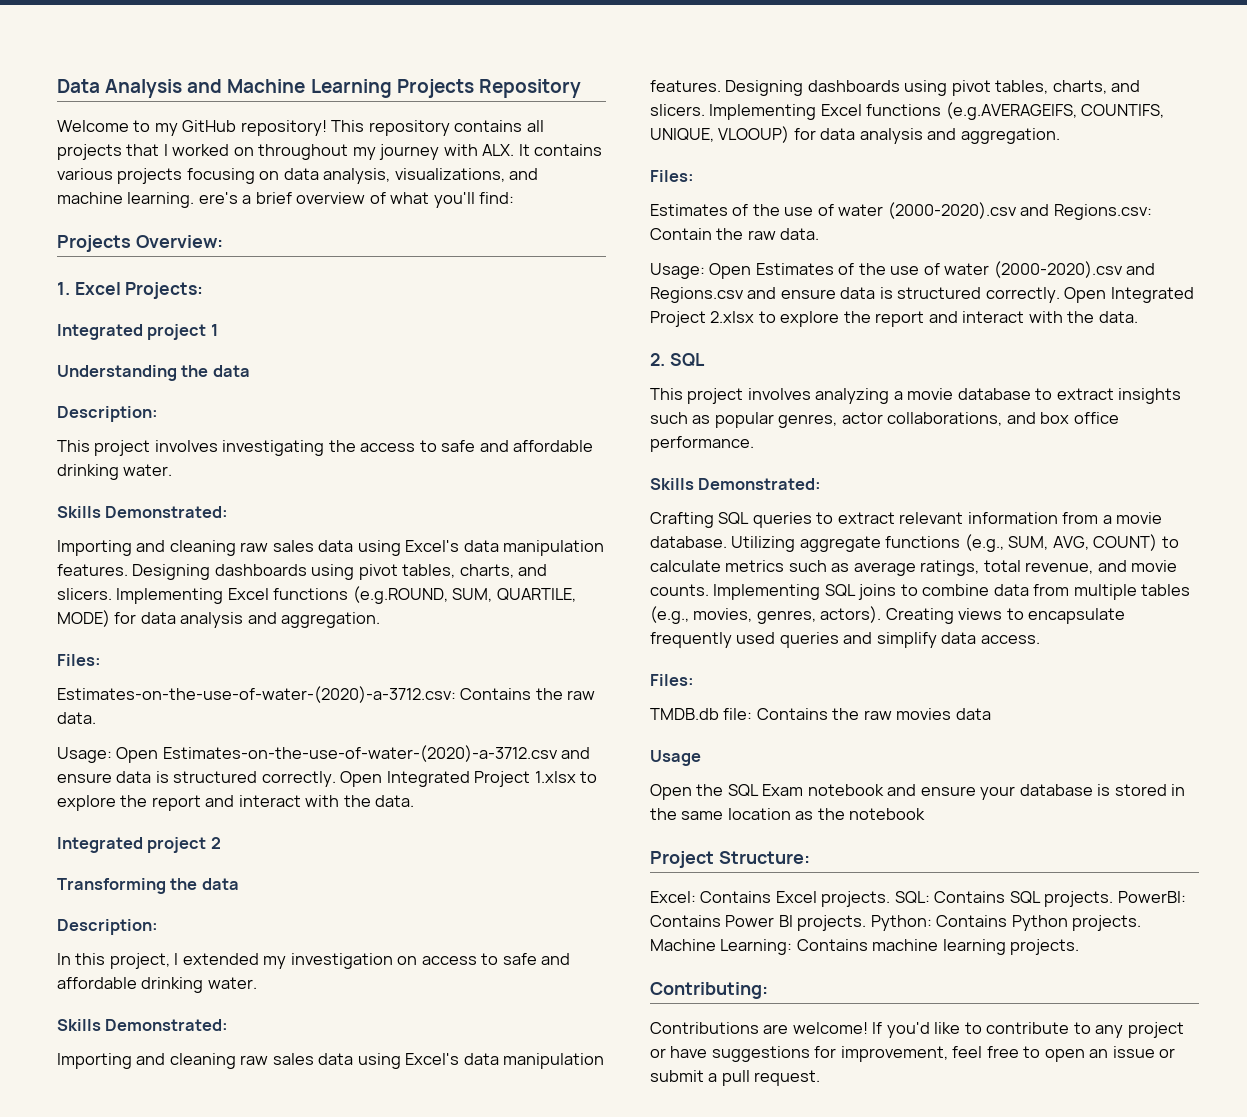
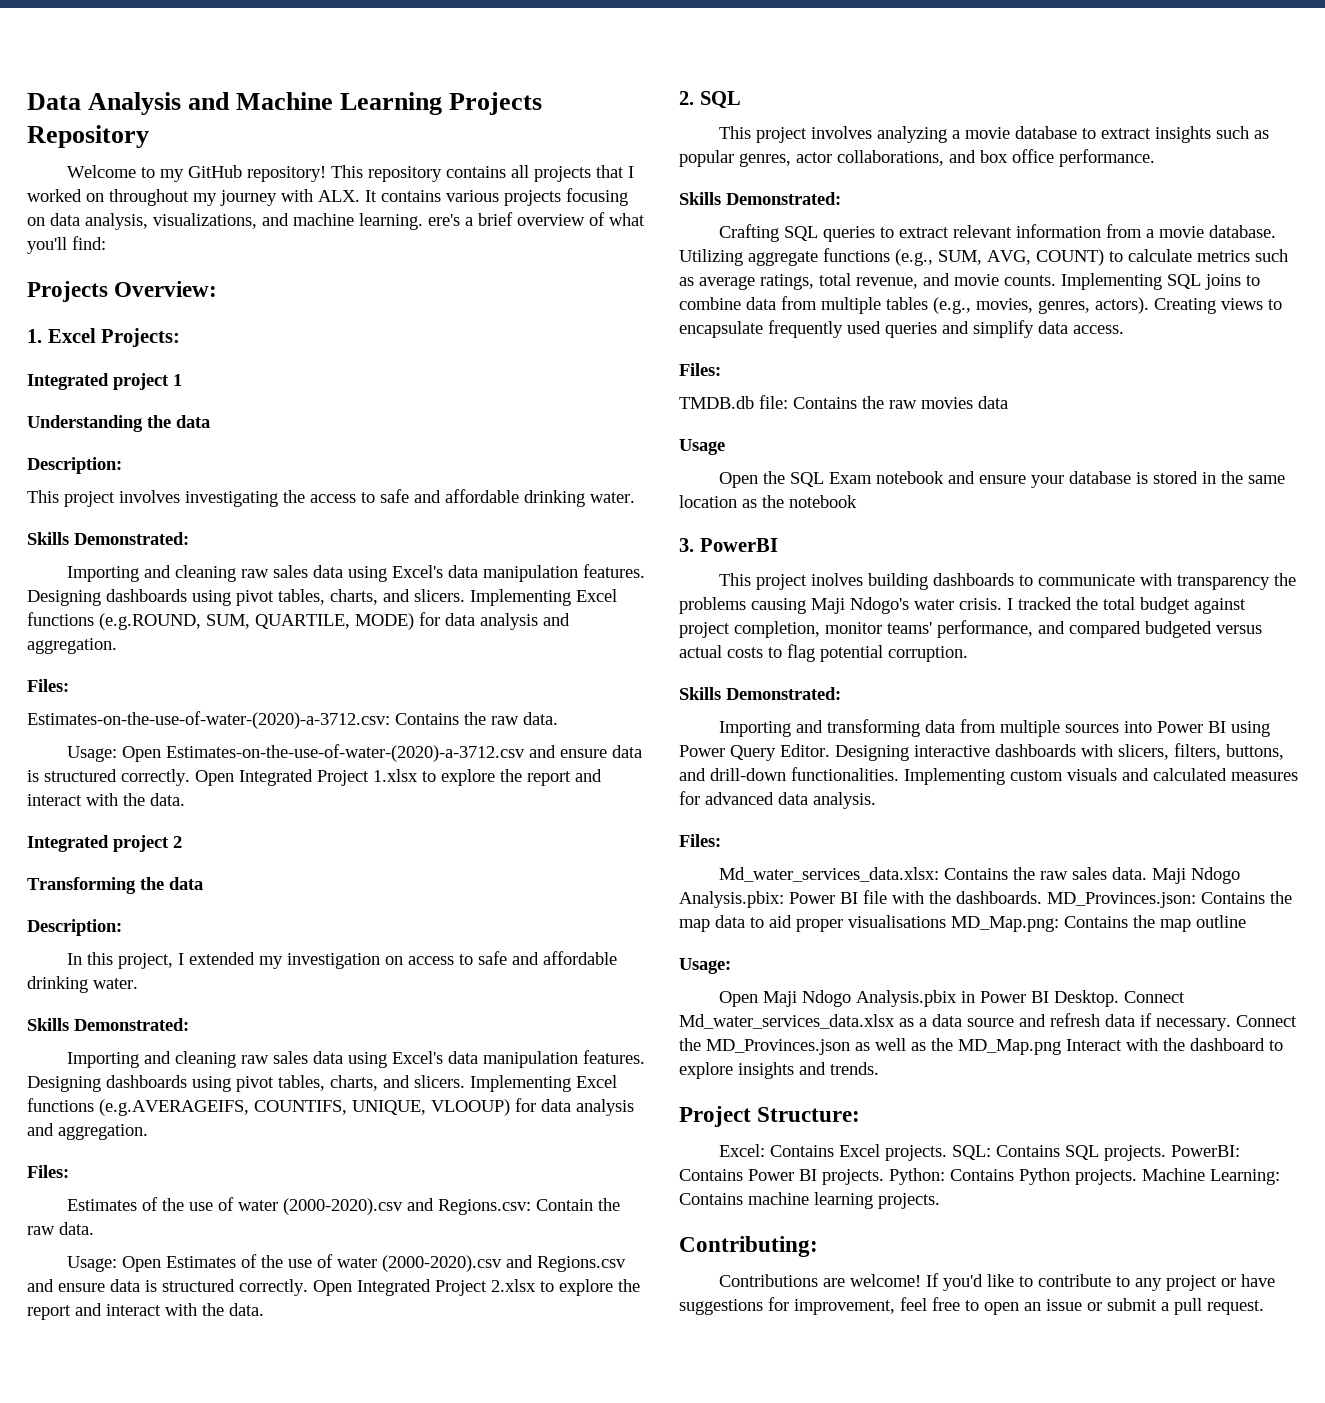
+ 3. PowerBI
+ This project inolves building dashboards to communicate with transparency the problems causing Maji Ndogo's water crisis. I tracked the total budget against project completion, monitor teams' performance, and compared budgeted versus actual costs to flag potential corruption.
+ Skills Demonstrated:
+ Importing and transforming data from multiple sources into Power BI using Power Query Editor. Designing interactive dashboards with slicers, filters, buttons, and drill-down functionalities. Implementing custom visuals and calculated measures for advanced data analysis.
+ Files:
+ Md_water_services_data.xlsx: Contains the raw sales data. Maji Ndogo Analysis.pbix: Power BI file with the dashboards. MD_Provinces.json: Contains the map data to aid proper visualisations MD_Map.png: Contains the map outline
+ Usage:
+ Open Maji Ndogo Analysis.pbix in Power BI Desktop. Connect Md_water_services_data.xlsx as a data source and refresh data if necessary. Connect the MD_Provinces.json as well as the MD_Map.png Interact with the dashboard to explore insights and trends.

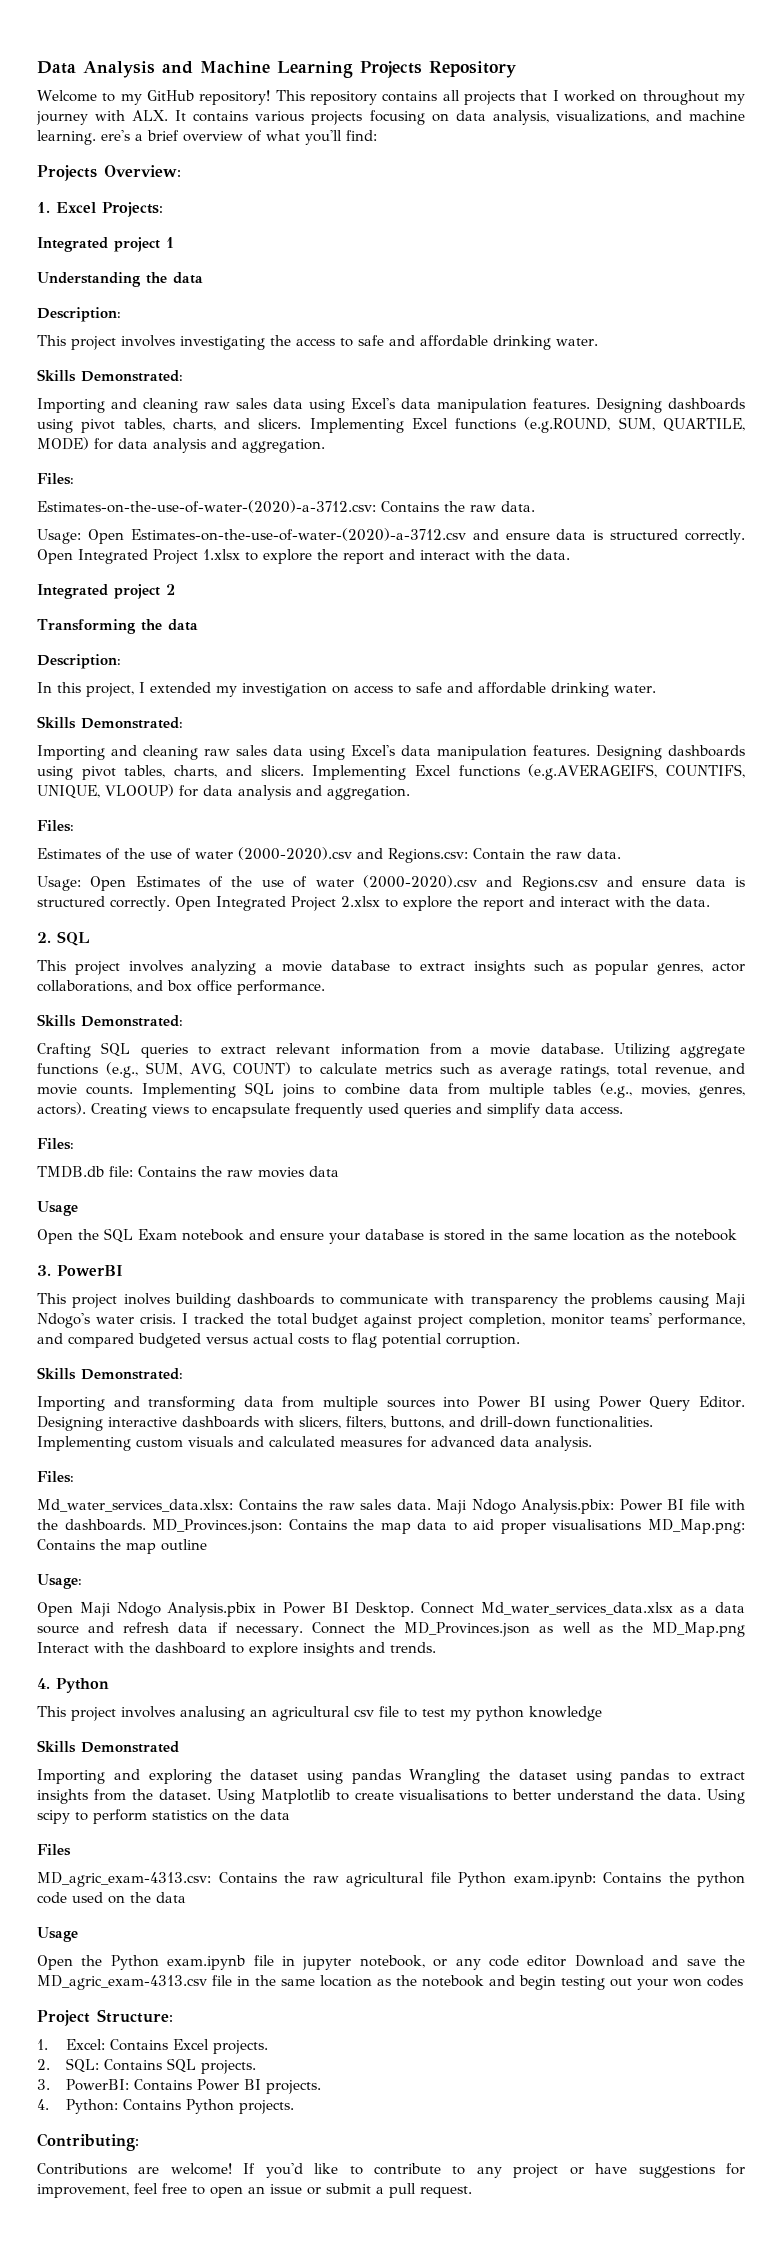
+ 4. Python
+ This project involves analusing an agricultural csv file to test my python knowledge
+ Skills Demonstrated
+ Importing and exploring the dataset using pandas Wrangling the dataset using pandas to extract insights from the dataset. Using Matplotlib to create visualisations to better understand the data. Using scipy to perform statistics on the data
+ Files
+ MD_agric_exam-4313.csv: Contains the raw agricultural file Python exam.ipynb: Contains the python code used on the data
+ Usage
+ Open the Python exam.ipynb file in jupyter notebook, or any code editor Download and save the MD_agric_exam-4313.csv file in the same location as the notebook and begin testing out your won codes
- Excel: Contains Excel projects. SQL: Contains SQL projects. PowerBI: Contains Power BI projects. Python: Contains Python projects. Machine Learning: Contains machine learning projects.
+ 1. Excel: Contains Excel projects.
+ 2. SQL: Contains SQL projects.
+ 3. PowerBI: Contains Power BI projects.
+ 4. Python: Contains Python projects.

